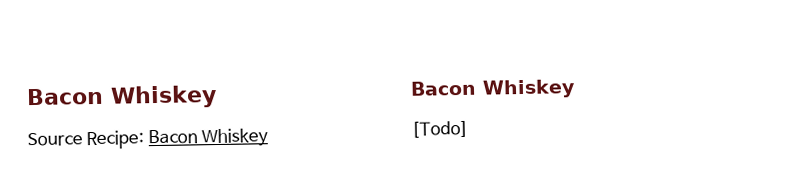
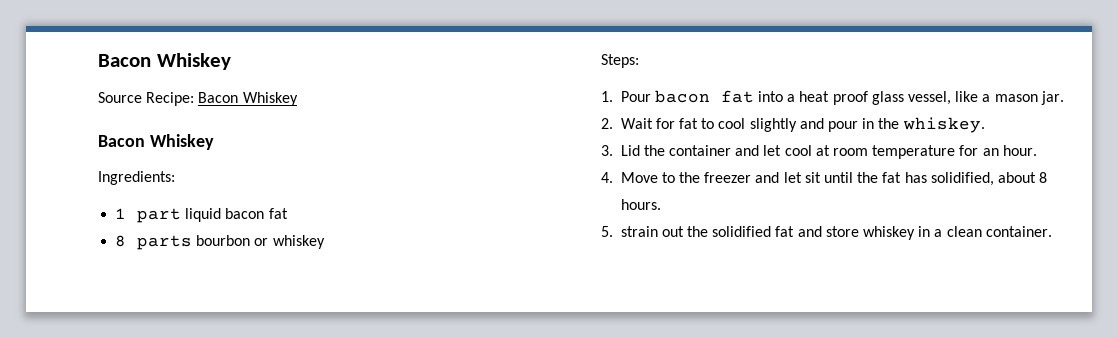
- [Todo]
+ Ingredients:
+ 1 part liquid bacon fat
+ 8 parts bourbon or whiskey
+ Steps:
+ 1. Pour bacon fat into a heat proof glass vessel, like a mason jar.
+ 2. Wait for fat to cool slightly and pour in the whiskey.
+ 3. Lid the container and let cool at room temperature for an hour.
+ 4. Move to the freezer and let sit until the fat has solidified, about 8 hours.
+ 5. strain out the solidified fat and store whiskey in a clean container.

